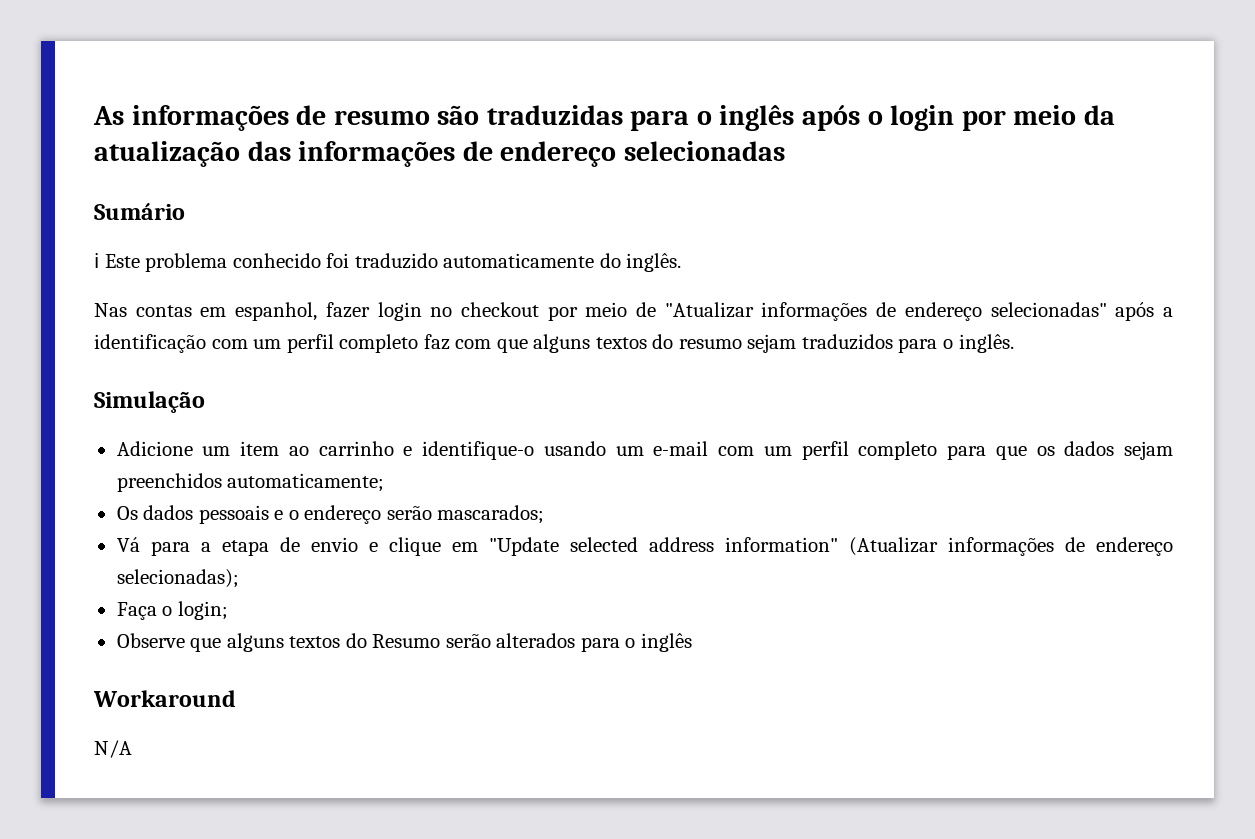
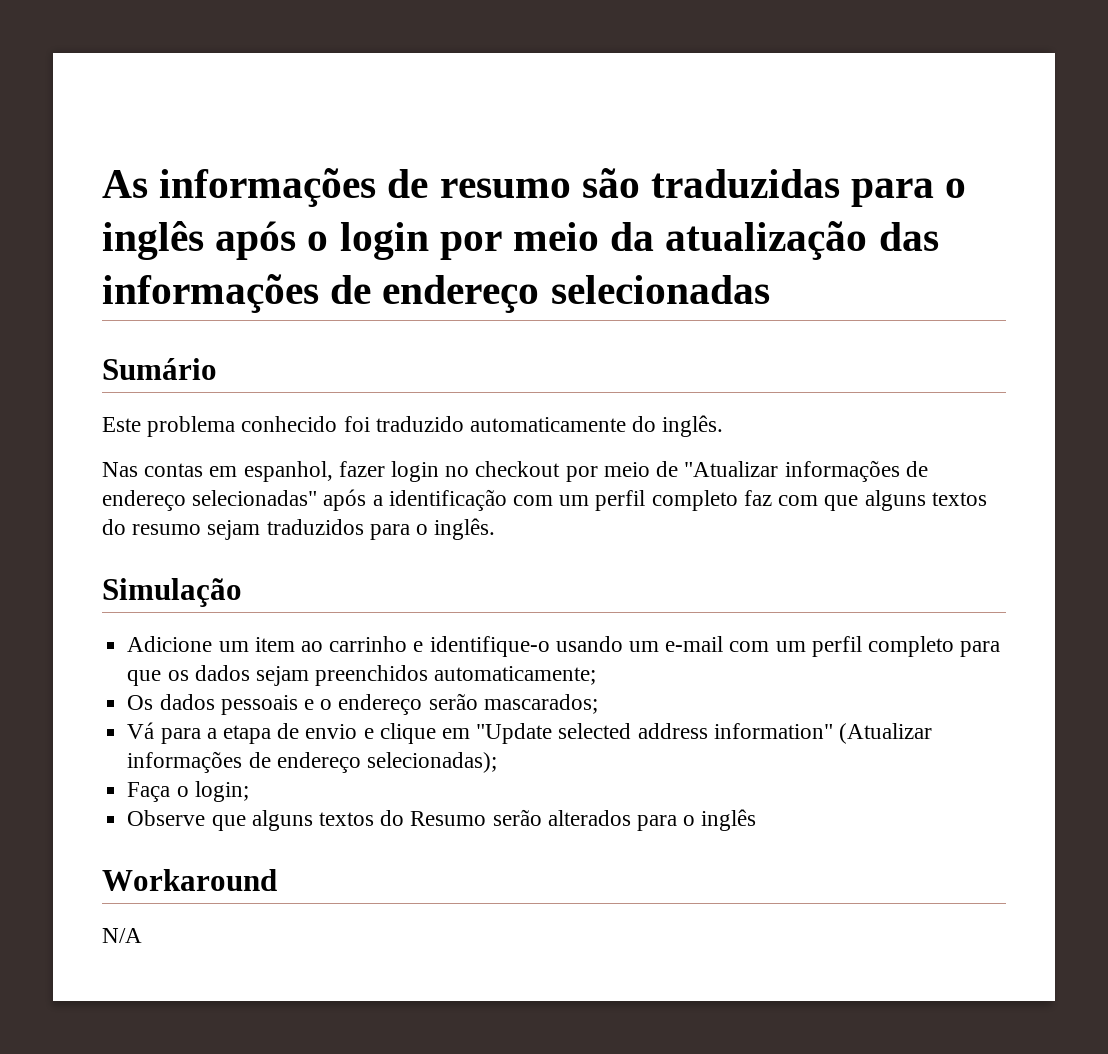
- ℹ Este problema conhecido foi traduzido automaticamente do inglês.
+ Este problema conhecido foi traduzido automaticamente do inglês.

